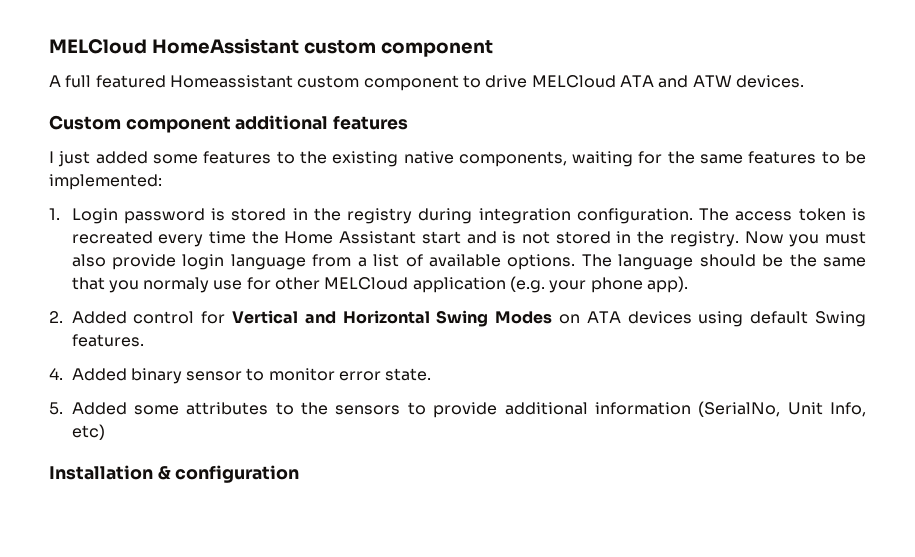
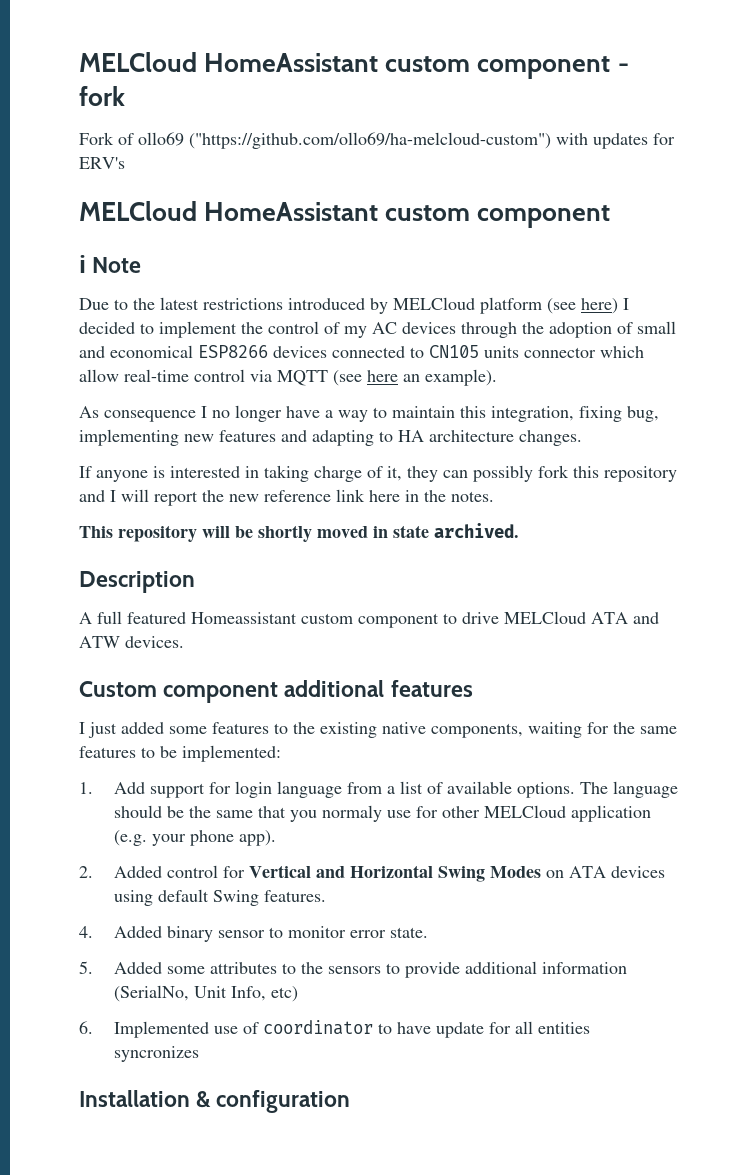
+ MELCloud HomeAssistant custom component - fork
+ Fork of ollo69 ("https://github.com/ollo69/ha-melcloud-custom") with updates for ERV's
  MELCloud HomeAssistant custom component
+ ℹ Note
+ Due to the latest restrictions introduced by MELCloud platform (see here) I decided to implement the control of my AC devices through the adoption of small and economical ESP8266 devices connected to CN105 units connector which allow real-time control via MQTT (see here an example).
+ As consequence I no longer have a way to maintain this integration, fixing bug, implementing new features and adapting to HA architecture changes.
+ If anyone is interested in taking charge of it, they can possibly fork this repository and I will report the new reference link here in the notes.
+ This repository will be shortly moved in state archived.
+ Description
- 1. Login password is stored in the registry during integration configuration. The access token is recreated every time the Home Assistant start and is not stored in the registry. Now you must also provide login language from a list of available options.
+ 1. Add support for login language from a list of available options.
+ 6. Implemented use of coordinator to have update for all entities syncronizes

